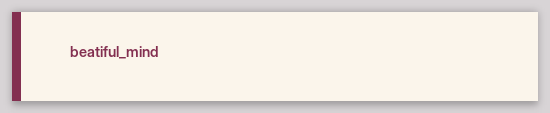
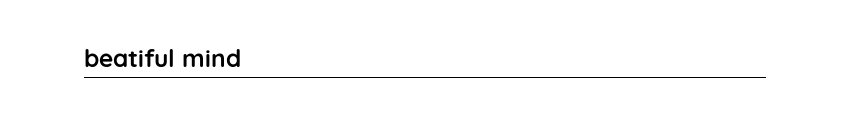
- beatiful_mind
+ beatiful mind

